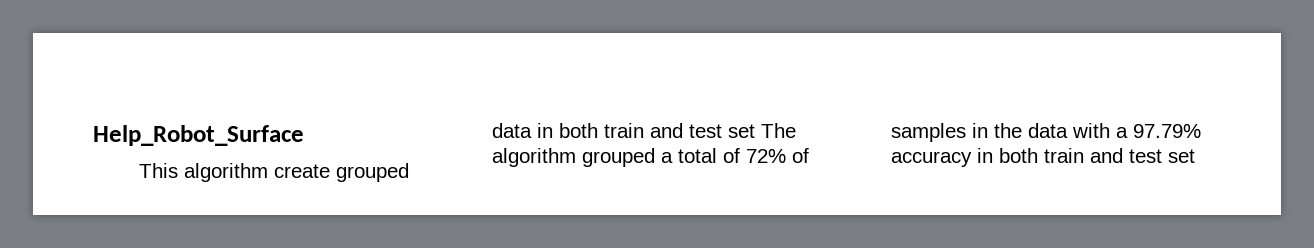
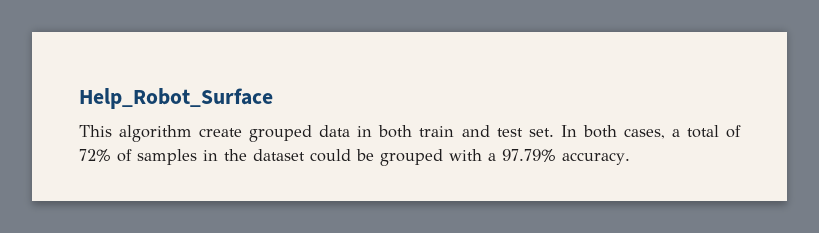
- This algorithm create grouped data in both train and test set The algorithm grouped a total of 72% of samples in the data with a 97.79% accuracy in both train and test set
+ This algorithm create grouped data in both train and test set. In both cases, a total of 72% of samples in the dataset could be grouped with a 97.79% accuracy.

